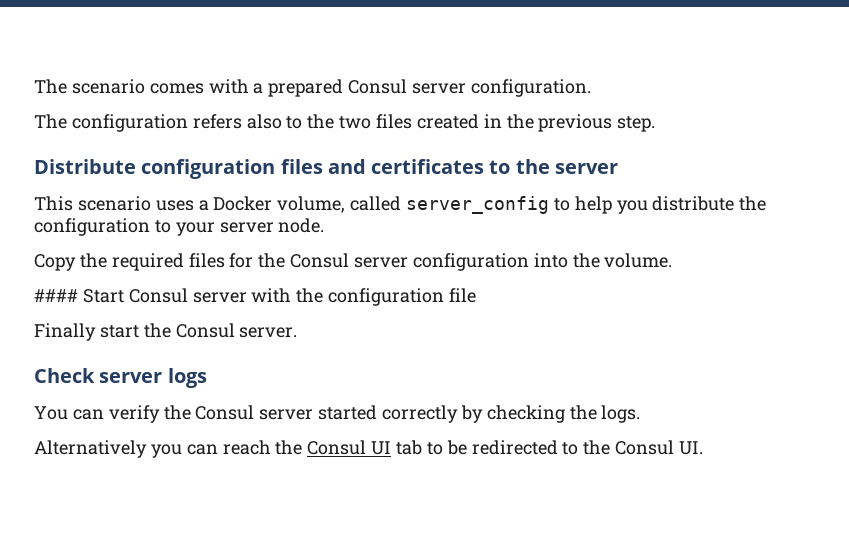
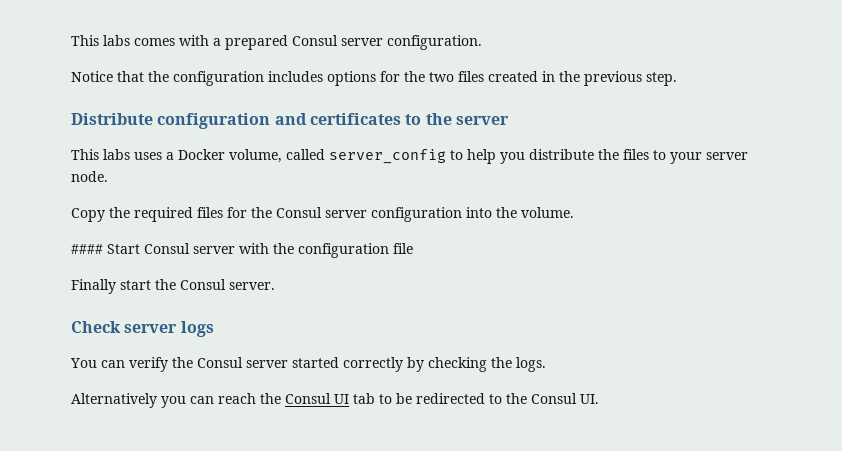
- The scenario comes with a prepared Consul server configuration.
+ This labs comes with a prepared Consul server configuration.
- The configuration refers also to the two files created in the previous step.
+ Notice that the configuration includes options for the two files created in the previous step.
- Distribute configuration files and certificates to the server
+ Distribute configuration and certificates to the server
- This scenario uses a Docker volume, called server_config to help you distribute the configuration to your server node.
+ This labs uses a Docker volume, called server_config to help you distribute the files to your server node.

